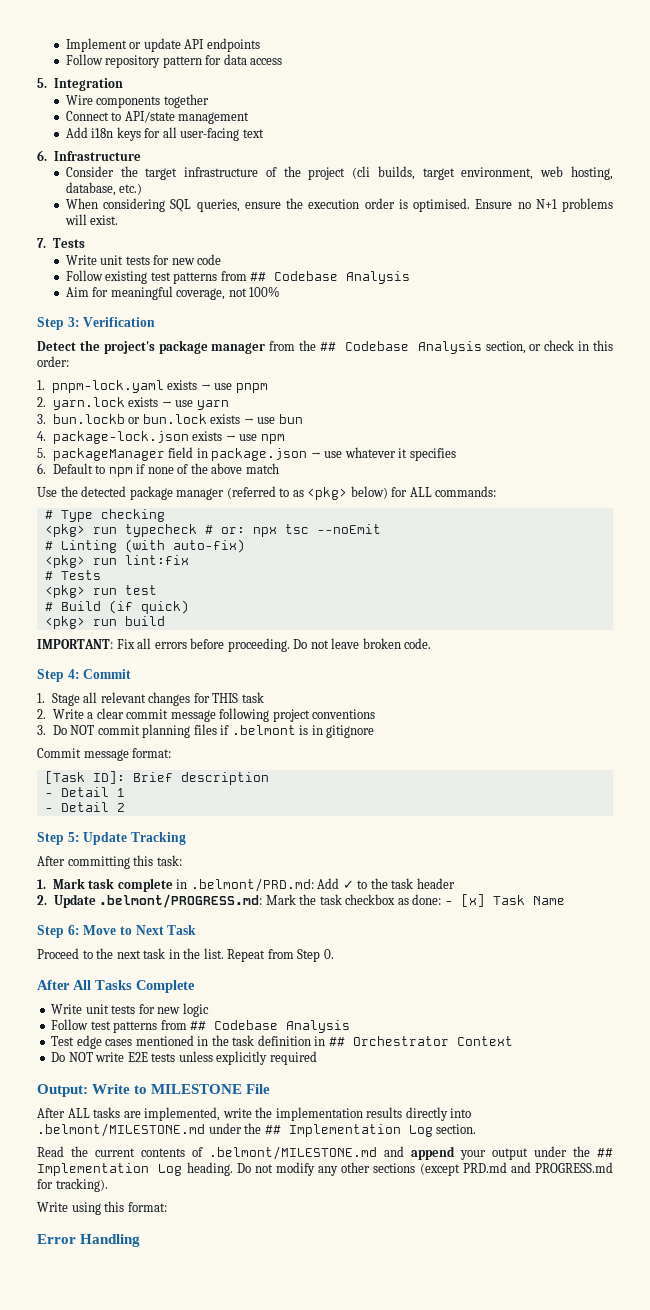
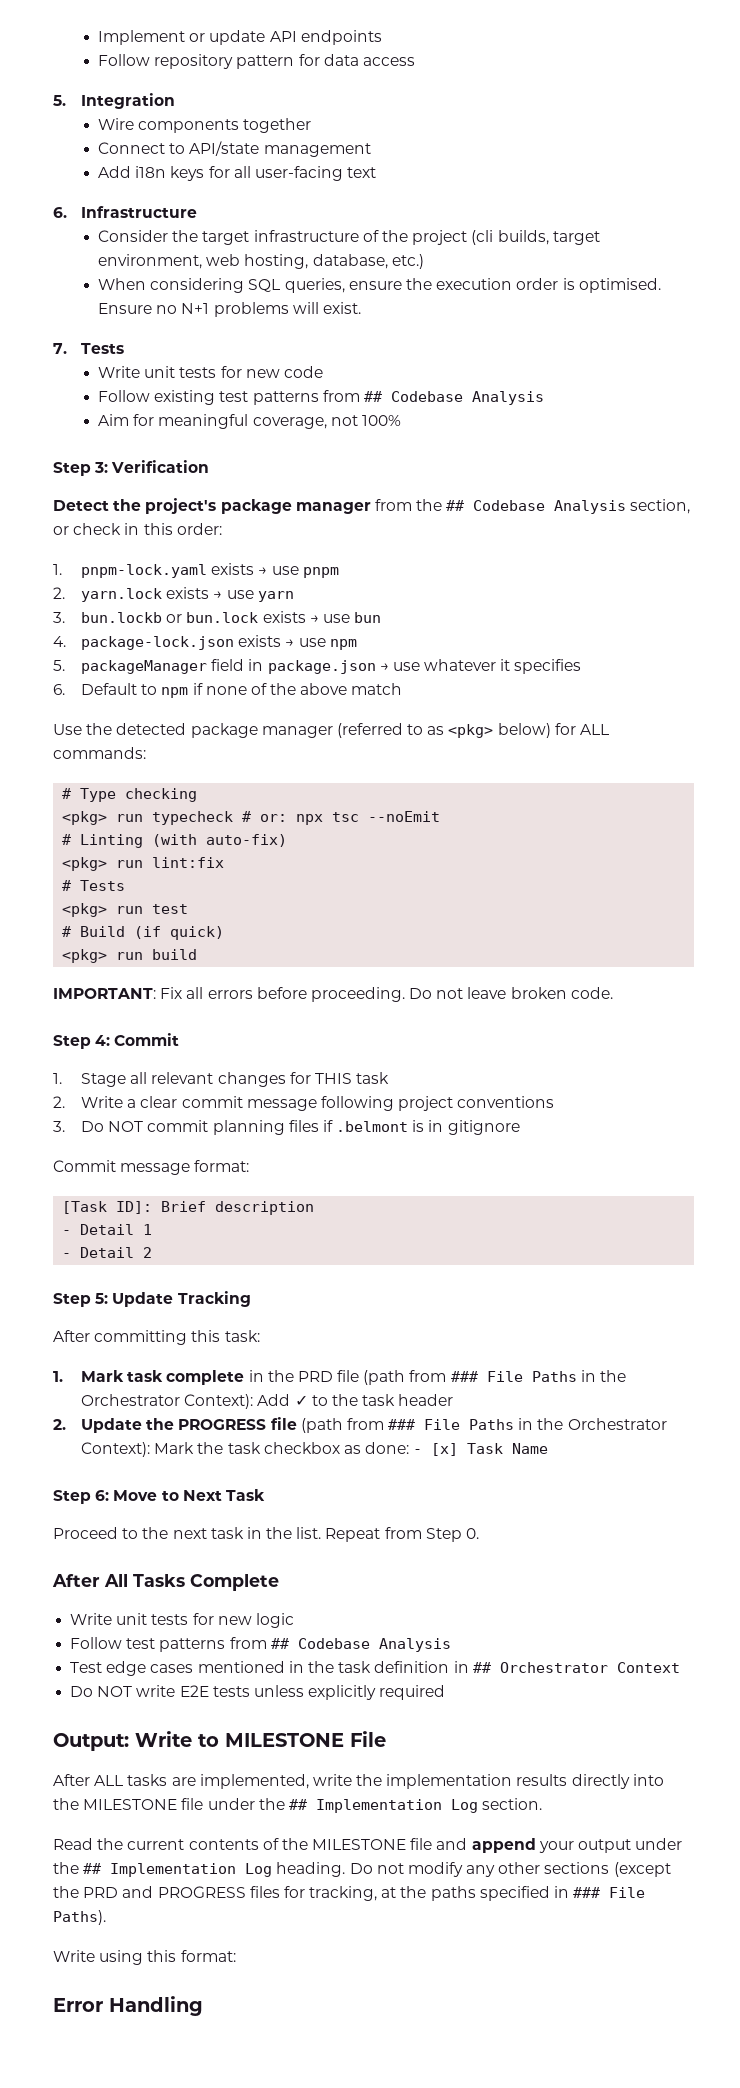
- 1. Mark task complete in .belmont/PRD.md: Add ✓ to the task header
+ 1. Mark task complete in the PRD file (path from ### File Paths in the Orchestrator Context): Add ✓ to the task header
- 2. Update .belmont/PROGRESS.md: Mark the task checkbox as done: - [x] Task Name
+ 2. Update the PROGRESS file (path from ### File Paths in the Orchestrator Context): Mark the task checkbox as done: - [x] Task Name
- After ALL tasks are implemented, write the implementation results directly into .belmont/MILESTONE.md under the ## Implementation Log section.
+ After ALL tasks are implemented, write the implementation results directly into the MILESTONE file under the ## Implementation Log section.
- Read the current contents of .belmont/MILESTONE.md and append your output under the ## Implementation Log heading.
+ Read the current contents of the MILESTONE file and append your output under the ## Implementation Log heading.
- Do not modify any other sections (except PRD.md and PROGRESS.md for tracking).
+ Do not modify any other sections (except the PRD and PROGRESS files for tracking, at the paths specified in ### File Paths).

